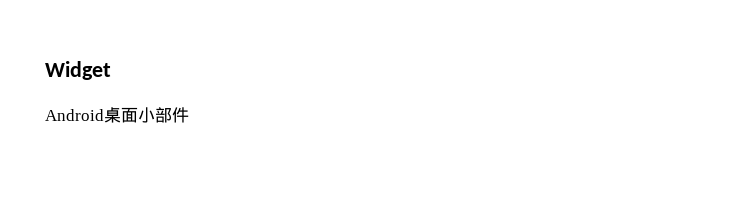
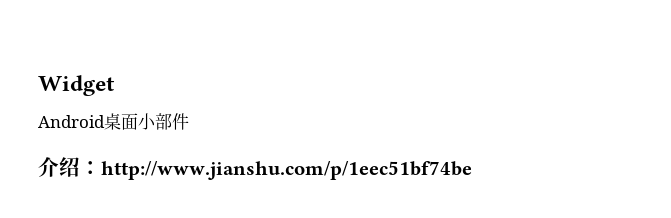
+ 介绍：http://www.jianshu.com/p/1eec51bf74be

